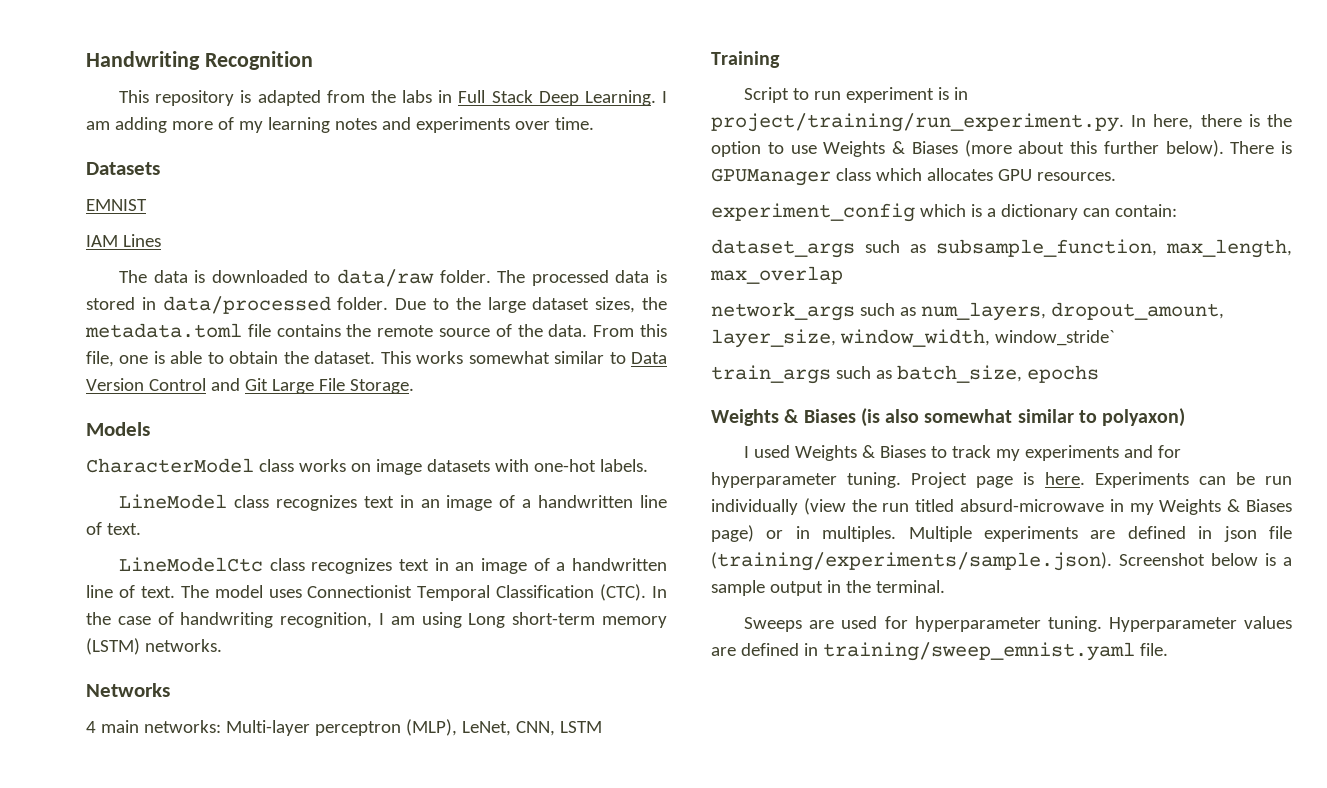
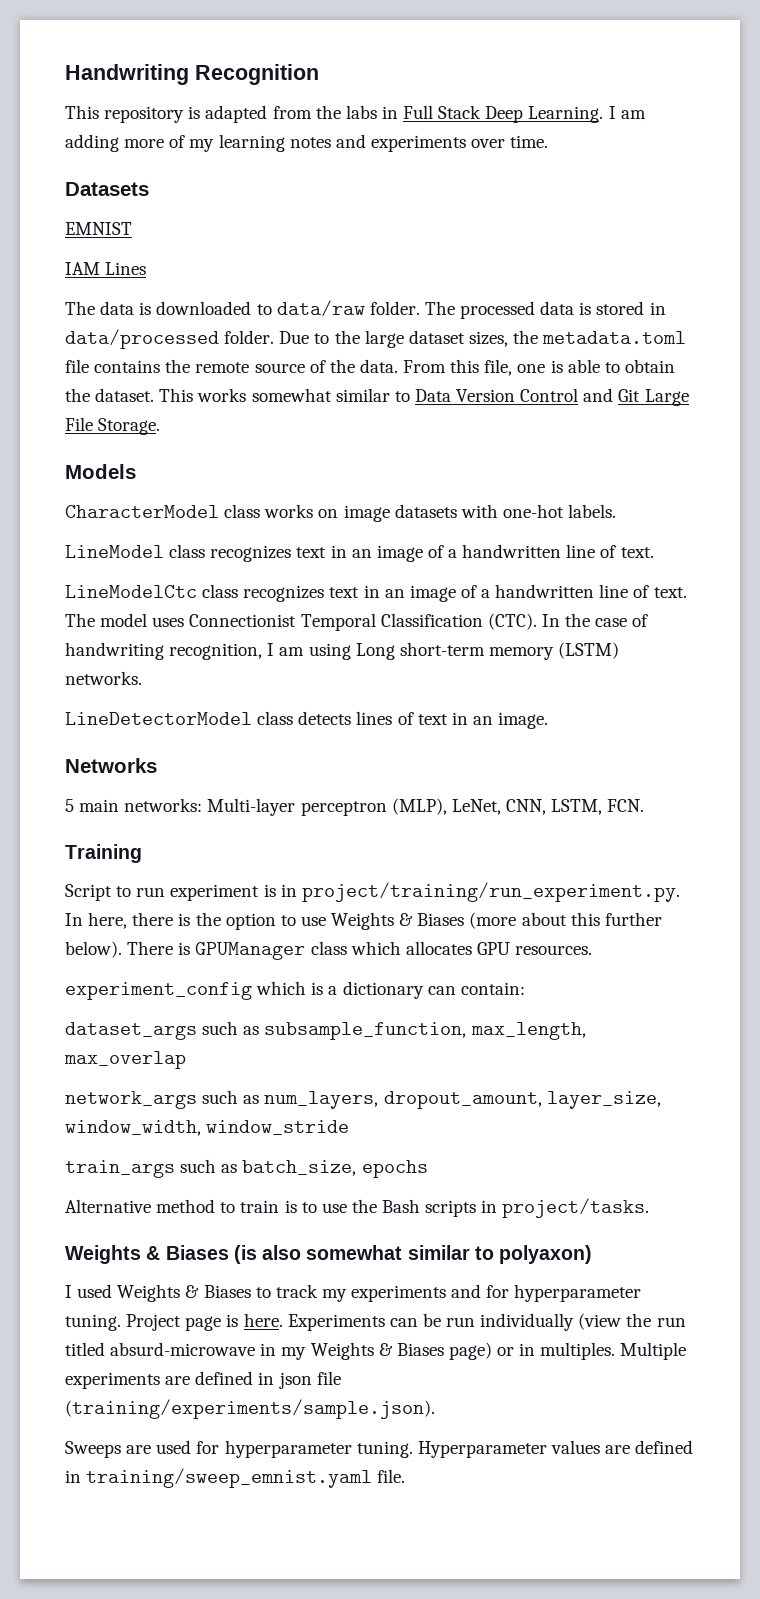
+ LineDetectorModel class detects lines of text in an image.
- 4 main networks: Multi-layer perceptron (MLP), LeNet, CNN, LSTM
+ 5 main networks: Multi-layer perceptron (MLP), LeNet, CNN, LSTM, FCN.
- network_args such as num_layers, dropout_amount, layer_size, window_width, window_stride`
+ network_args such as num_layers, dropout_amount, layer_size, window_width, window_stride
+ Alternative method to train is to use the Bash scripts in project/tasks.
- Multiple experiments are defined in json file (training/experiments/sample.json). Screenshot below is a sample output in the terminal.
+ Multiple experiments are defined in json file (training/experiments/sample.json).

